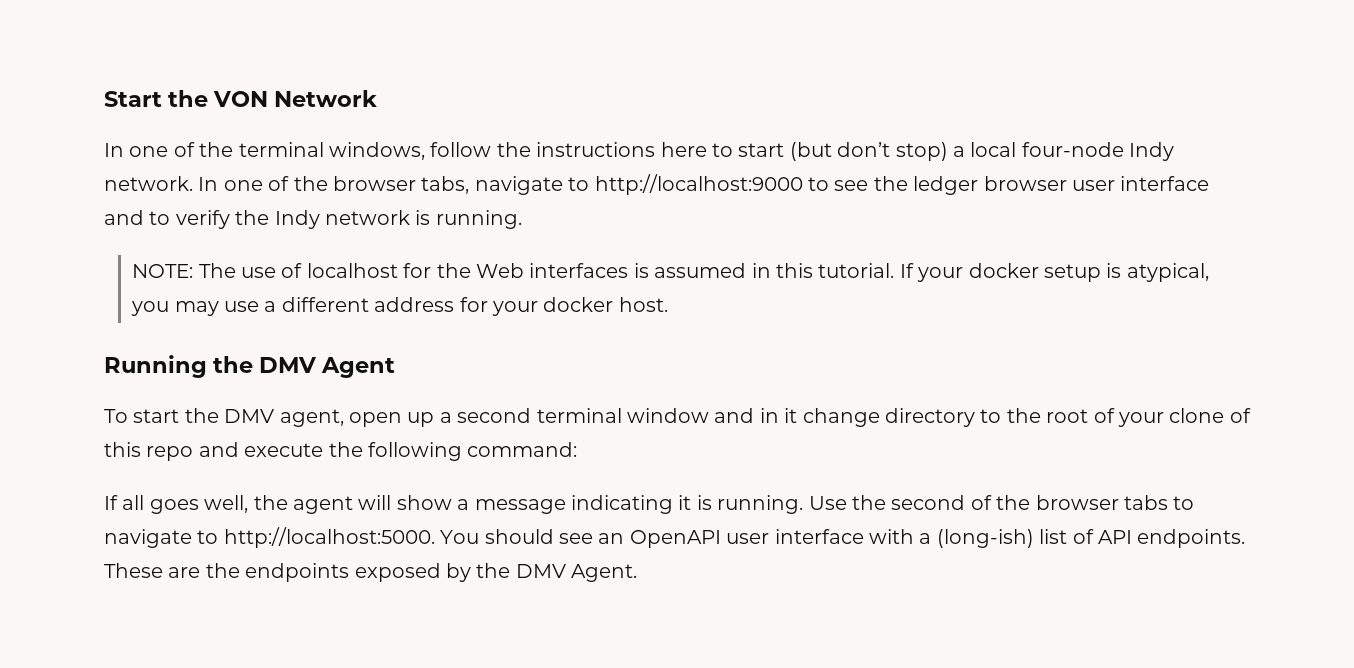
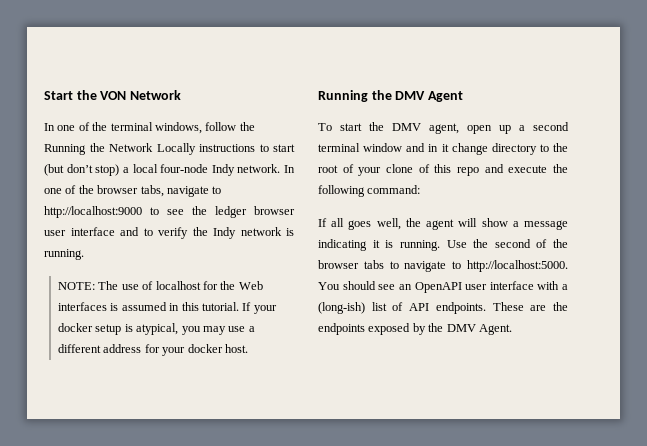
- In one of the terminal windows, follow the instructions here to start (but don’t stop) a local four-node Indy network.
+ In one of the terminal windows, follow the Running the Network Locally instructions to start (but don’t stop) a local four-node Indy network.

